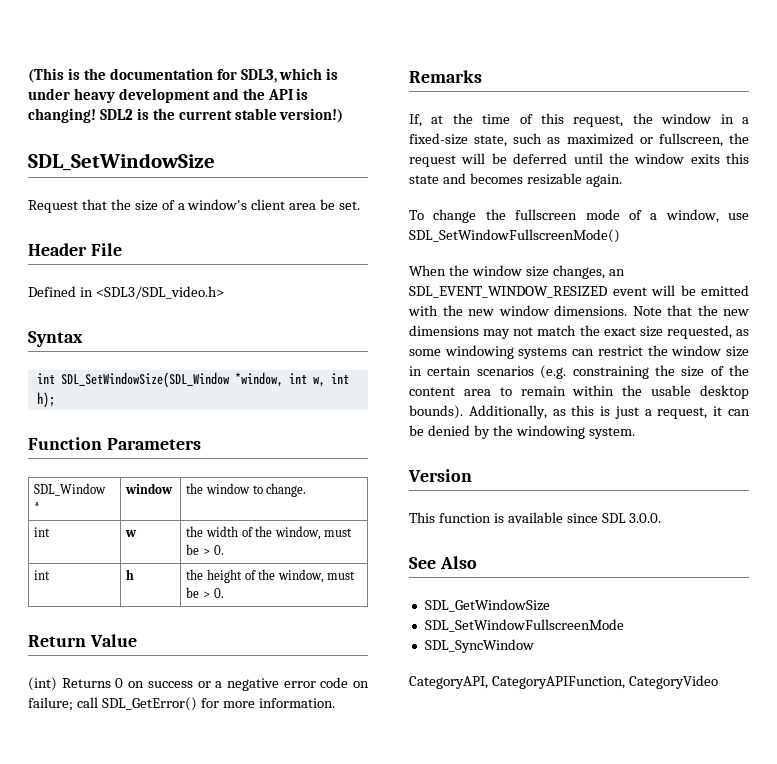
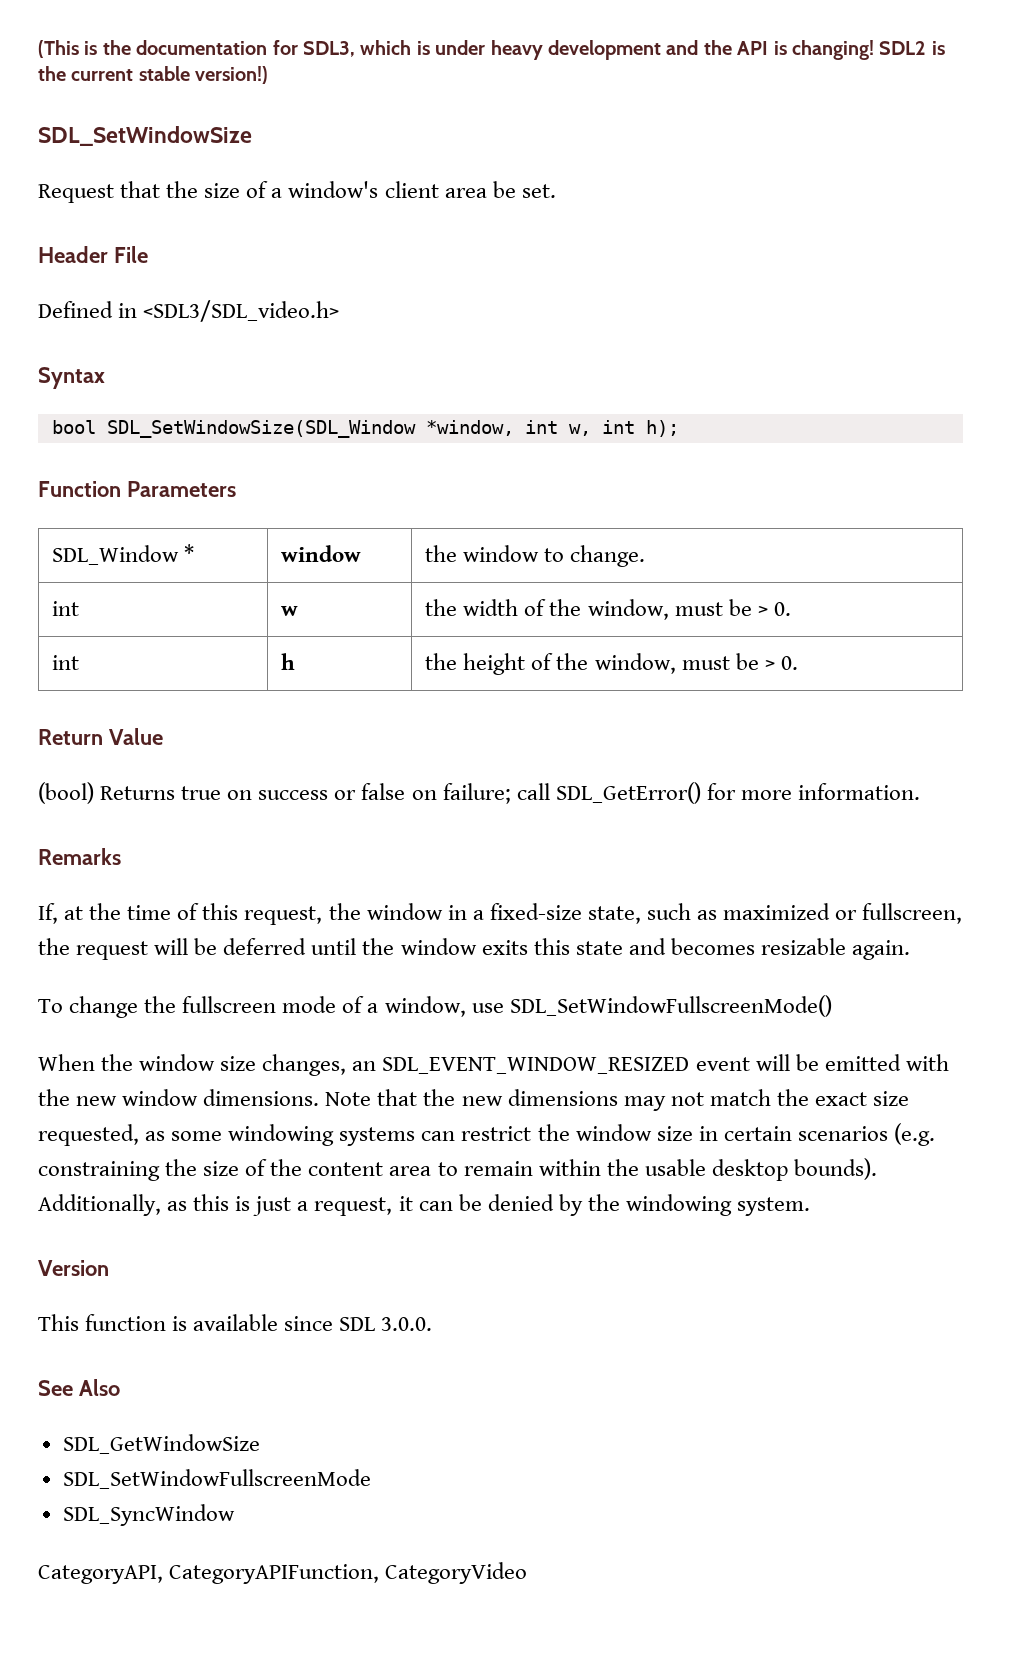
- int SDL_SetWindowSize(SDL_Window *window, int w, int h);
+ bool SDL_SetWindowSize(SDL_Window *window, int w, int h);
- (int) Returns 0 on success or a negative error code on failure; call SDL_GetError() for more information.
+ (bool) Returns true on success or false on failure; call SDL_GetError() for more information.

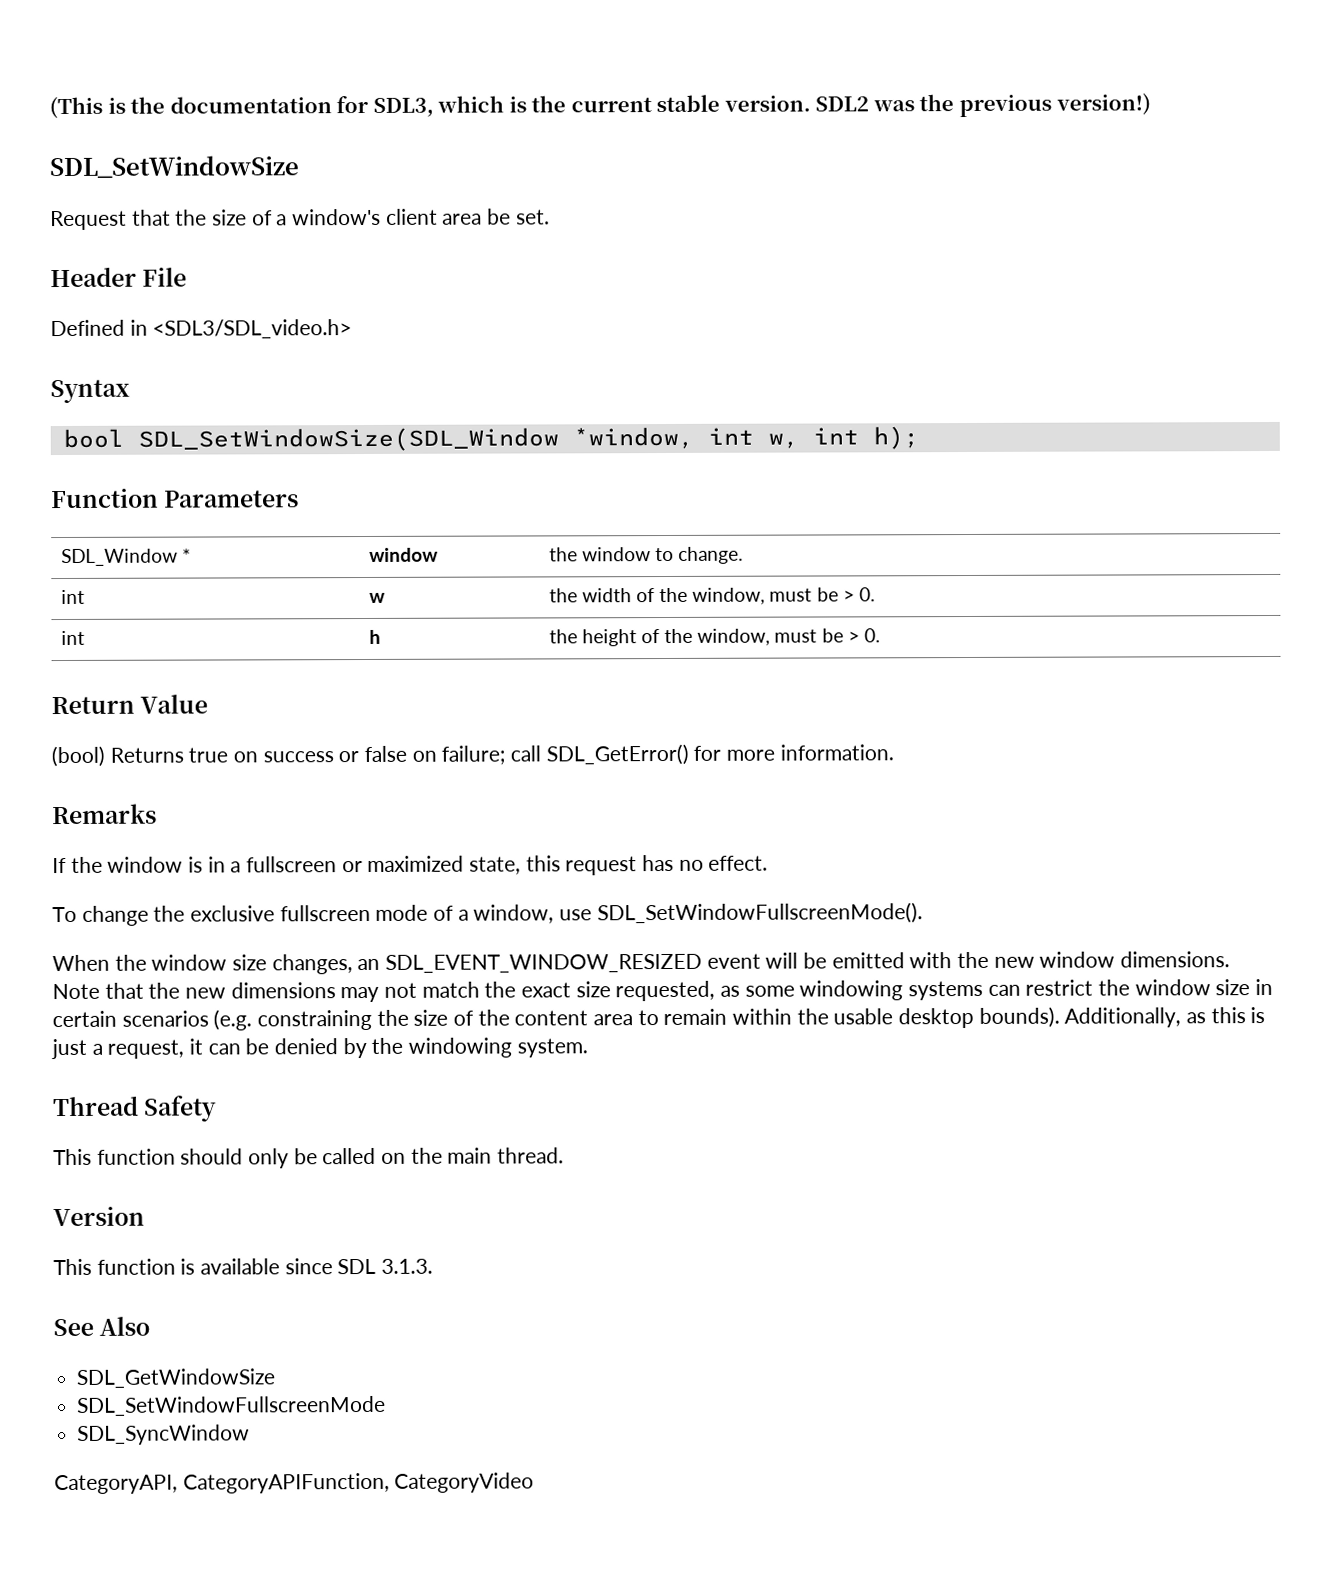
- (This is the documentation for SDL3, which is under heavy development and the API is changing! SDL2 is the current stable version!)
+ (This is the documentation for SDL3, which is the current stable version. SDL2 was the previous version!)
- If, at the time of this request, the window in a fixed-size state, such as maximized or fullscreen, the request will be deferred until the window exits this state and becomes resizable again.
+ If the window is in a fullscreen or maximized state, this request has no effect.
- To change the fullscreen mode of a window, use SDL_SetWindowFullscreenMode()
+ To change the exclusive fullscreen mode of a window, use SDL_SetWindowFullscreenMode().
+ Thread Safety
+ This function should only be called on the main thread.
- This function is available since SDL 3.0.0.
+ This function is available since SDL 3.1.3.

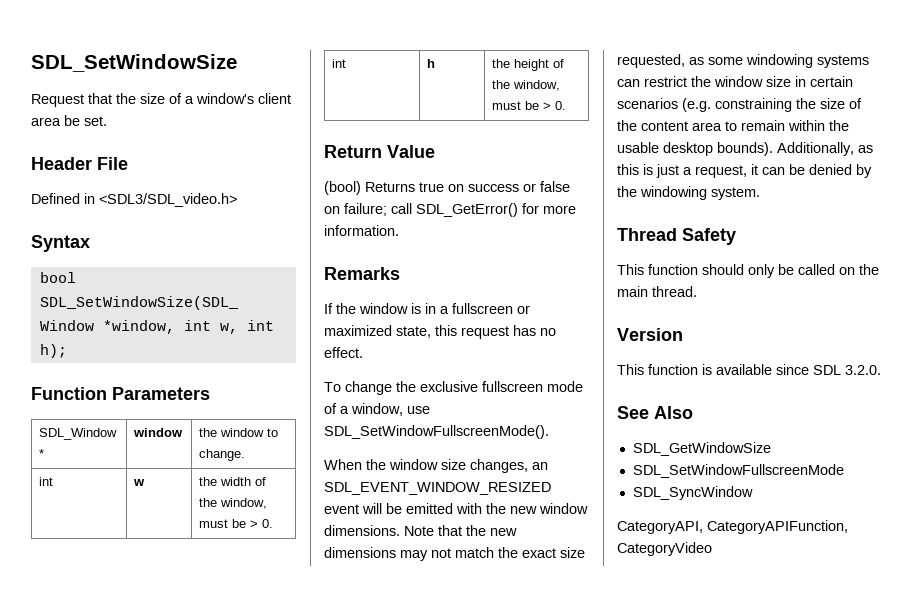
- (This is the documentation for SDL3, which is the current stable version. SDL2 was the previous version!)
- This function is available since SDL 3.1.3.
+ This function is available since SDL 3.2.0.

